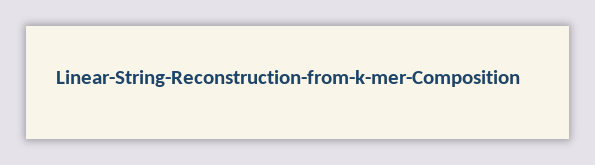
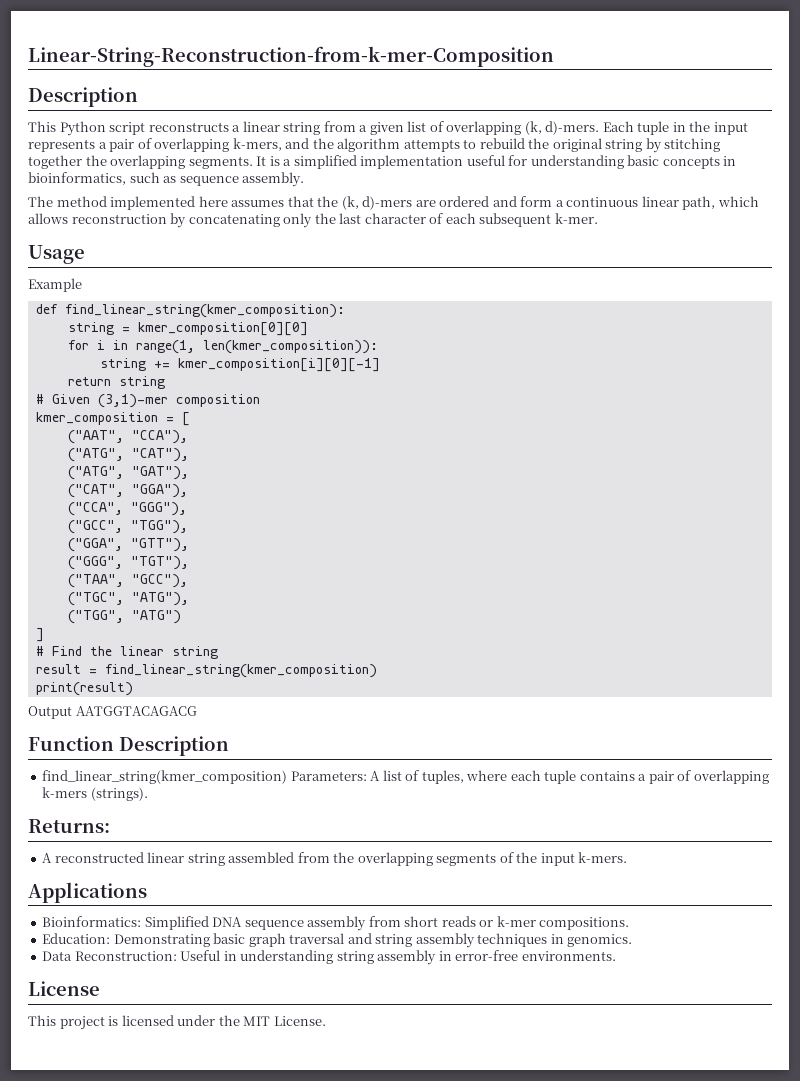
  Linear-String-Reconstruction-from-k-mer-Composition
+ Description
+ This Python script reconstructs a linear string from a given list of overlapping (k, d)-mers. Each tuple in the input represents a pair of overlapping k-mers, and the algorithm attempts to rebuild the original string by stitching together the overlapping segments. It is a simplified implementation useful for understanding basic concepts in bioinformatics, such as sequence assembly.
+ The method implemented here assumes that the (k, d)-mers are ordered and form a continuous linear path, which allows reconstruction by concatenating only the last character of each subsequent k-mer.
+ Usage
+ Example
+ def find_linear_string(kmer_composition):
+ string = kmer_composition[0][0]
+ for i in range(1, len(kmer_composition)):
+ string += kmer_composition[i][0][-1]
+ return string
+ # Given (3,1)-mer composition
+ kmer_composition = [
+ ("AAT", "CCA"),
+ ("ATG", "CAT"),
+ ("ATG", "GAT"),
+ ("CAT", "GGA"),
+ ("CCA", "GGG"),
+ ("GCC", "TGG"),
+ ("GGA", "GTT"),
+ ("GGG", "TGT"),
+ ("TAA", "GCC"),
+ ("TGC", "ATG"),
+ ("TGG", "ATG")
+ ]
+ # Find the linear string
+ result = find_linear_string(kmer_composition)
+ print(result)
+ Output AATGGTACAGACG
+ Function Description
+ find_linear_string(kmer_composition) Parameters: A list of tuples, where each tuple contains a pair of overlapping k-mers (strings).
+ Returns:
+ A reconstructed linear string assembled from the overlapping segments of the input k-mers.
+ Applications
+ Bioinformatics: Simplified DNA sequence assembly from short reads or k-mer compositions.
+ Education: Demonstrating basic graph traversal and string assembly techniques in genomics.
+ Data Reconstruction: Useful in understanding string assembly in error-free environments.
+ License
+ This project is licensed under the MIT License.

